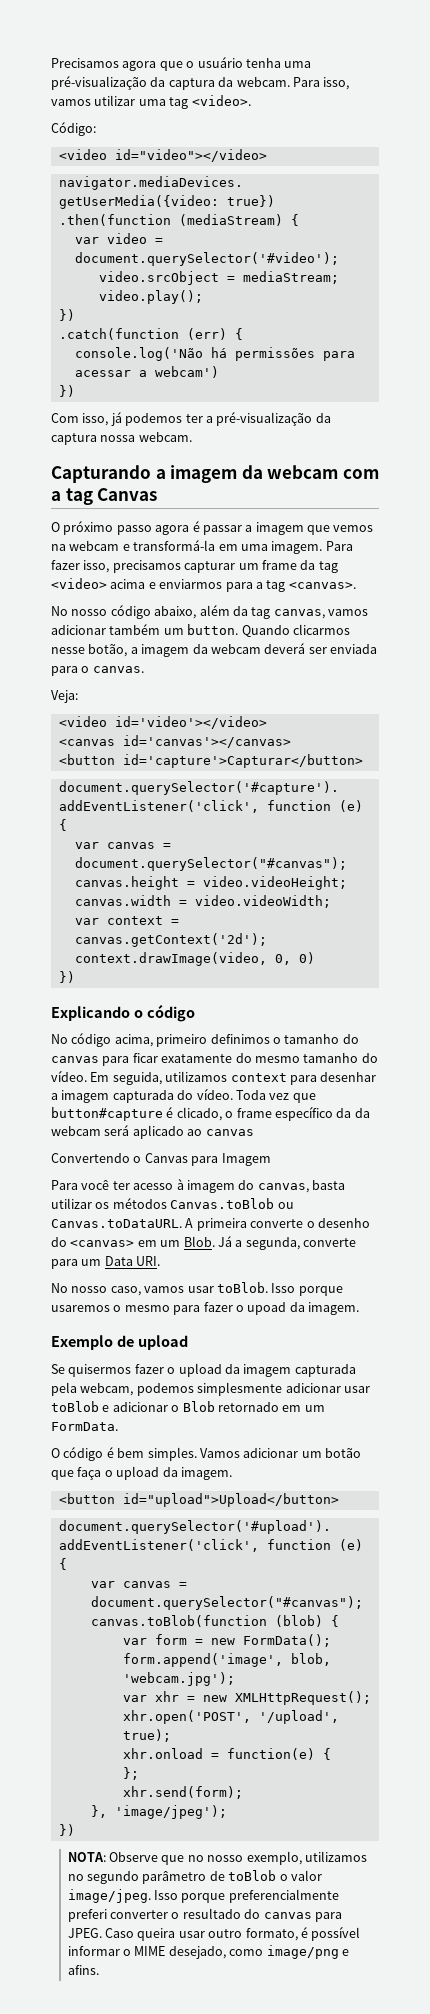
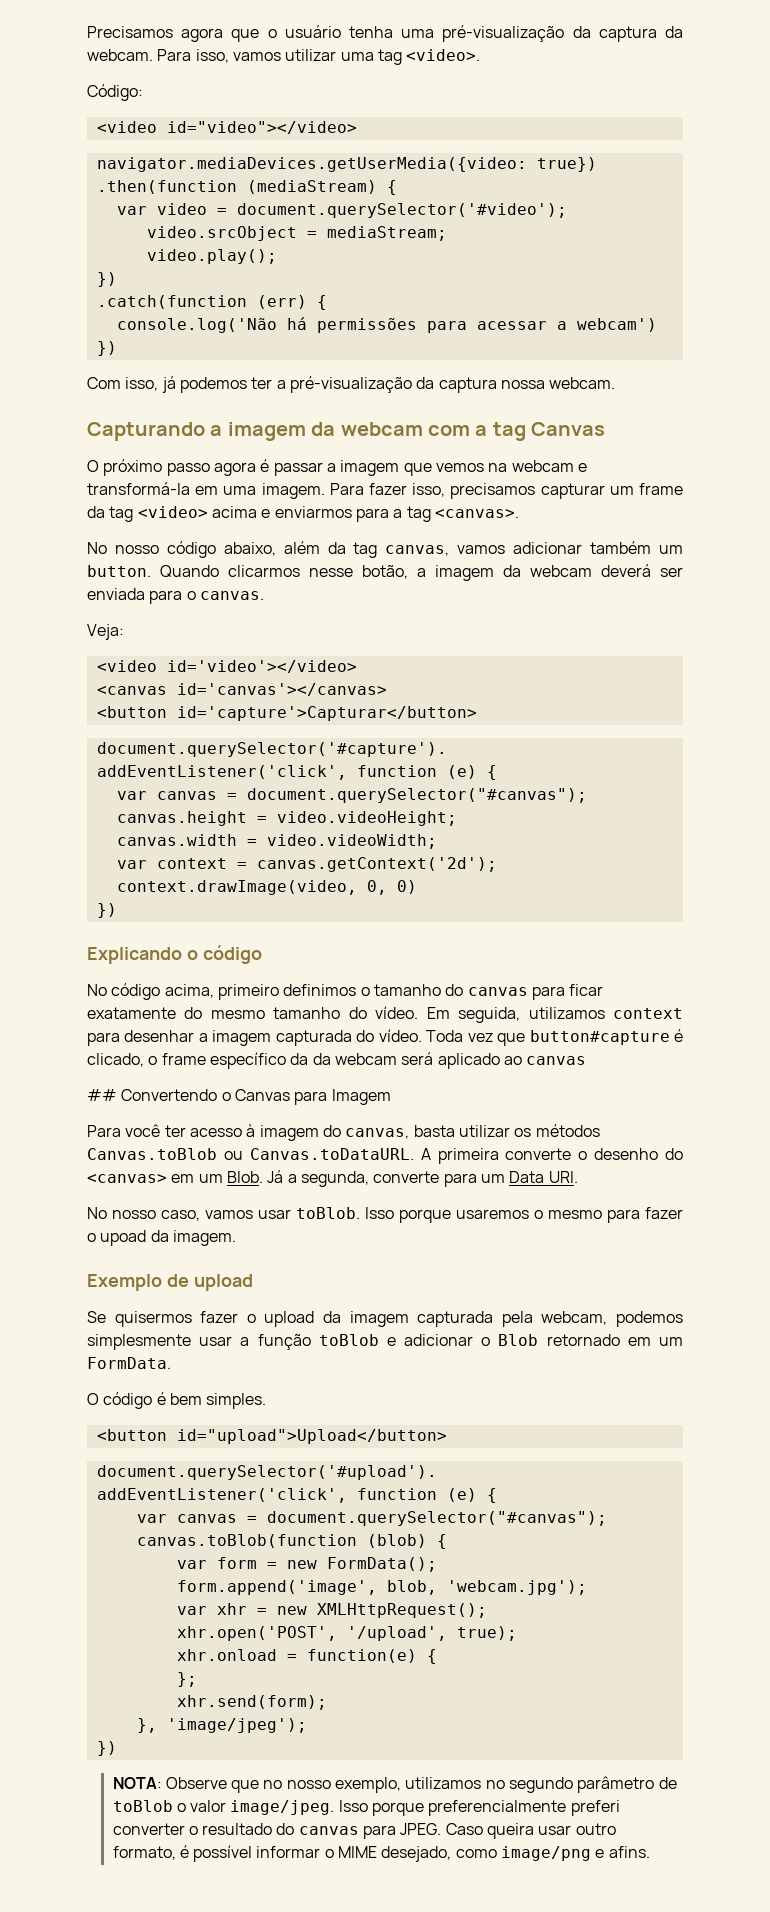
- Convertendo o Canvas para Imagem
+ ## Convertendo o Canvas para Imagem
- Se quisermos fazer o upload da imagem capturada pela webcam, podemos simplesmente adicionar usar toBlob e adicionar o Blob retornado em um FormData.
+ Se quisermos fazer o upload da imagem capturada pela webcam, podemos simplesmente usar a função toBlob e adicionar o Blob retornado em um FormData.
- Vamos adicionar um botão que faça o upload da imagem.

